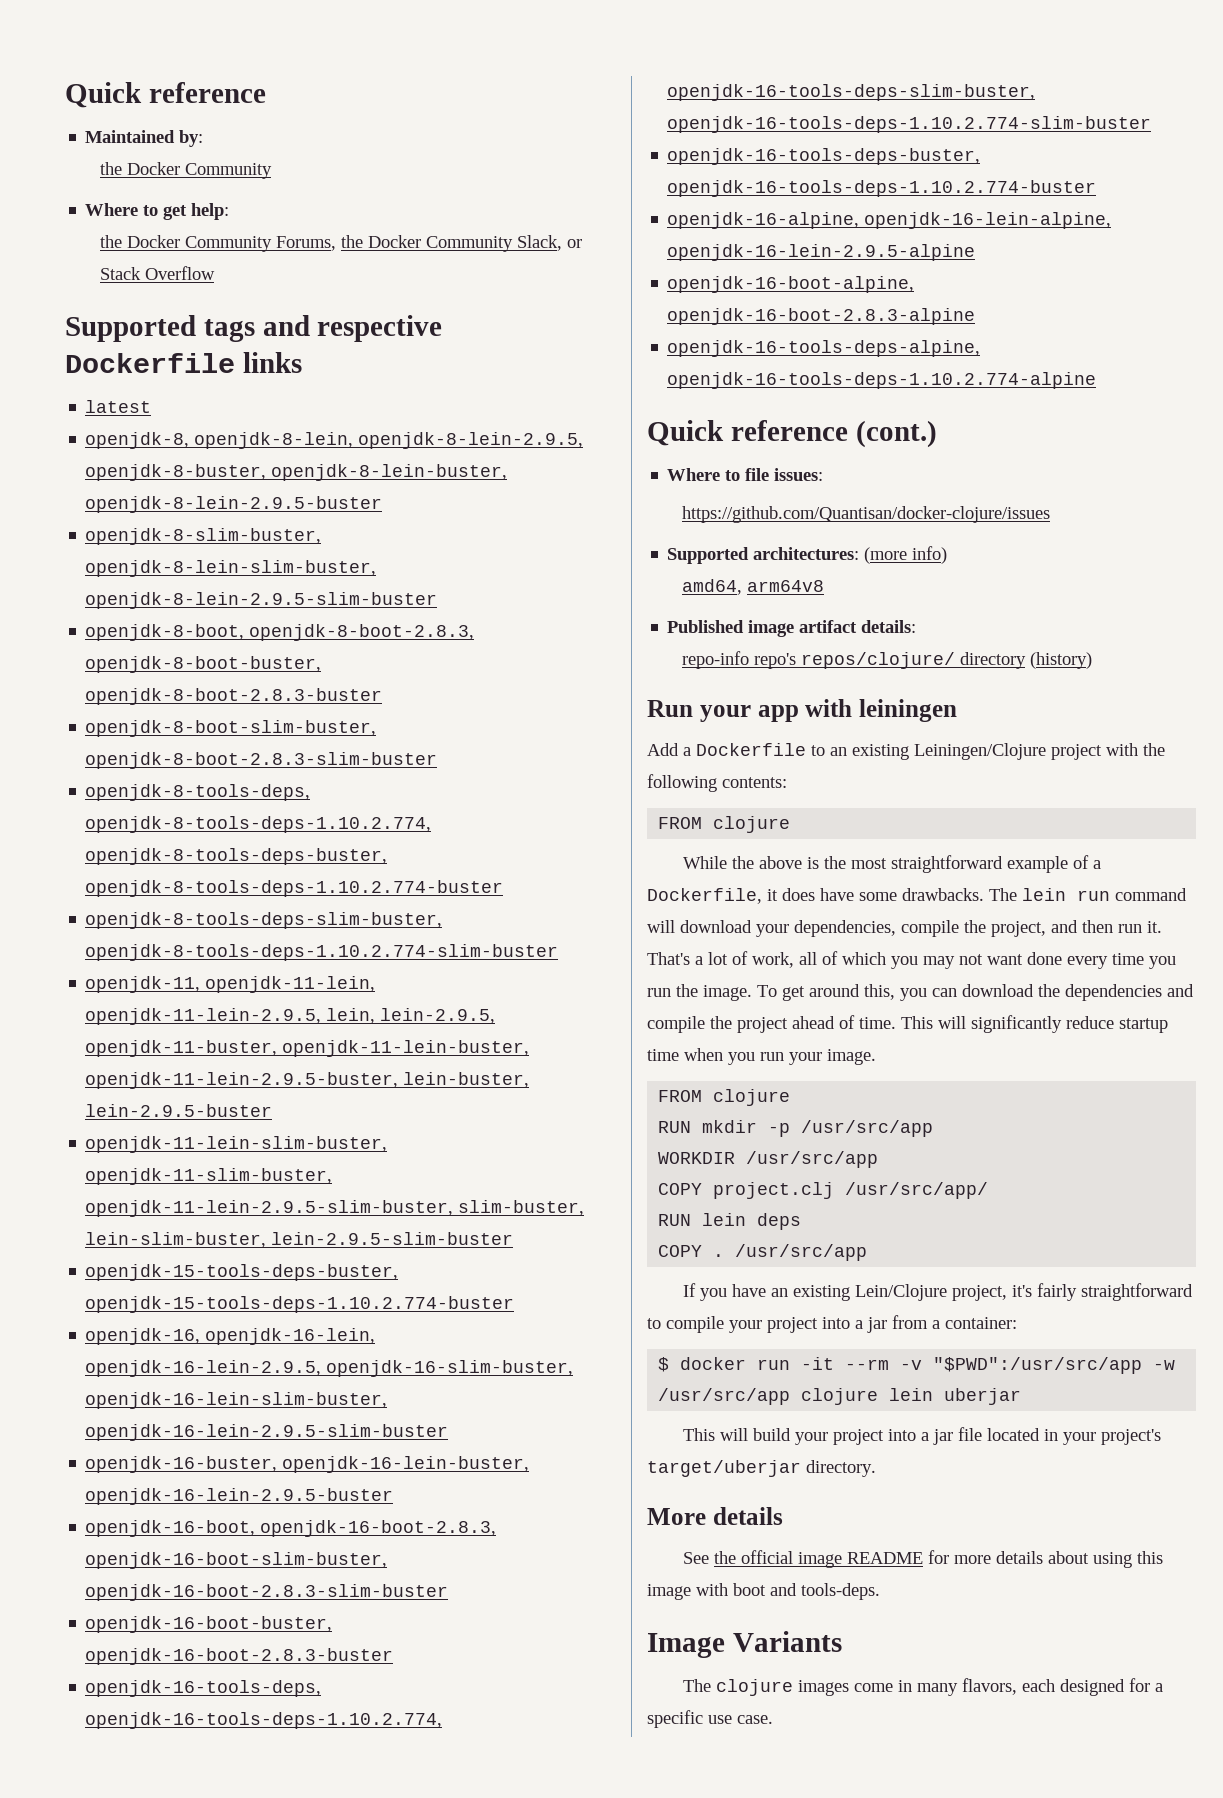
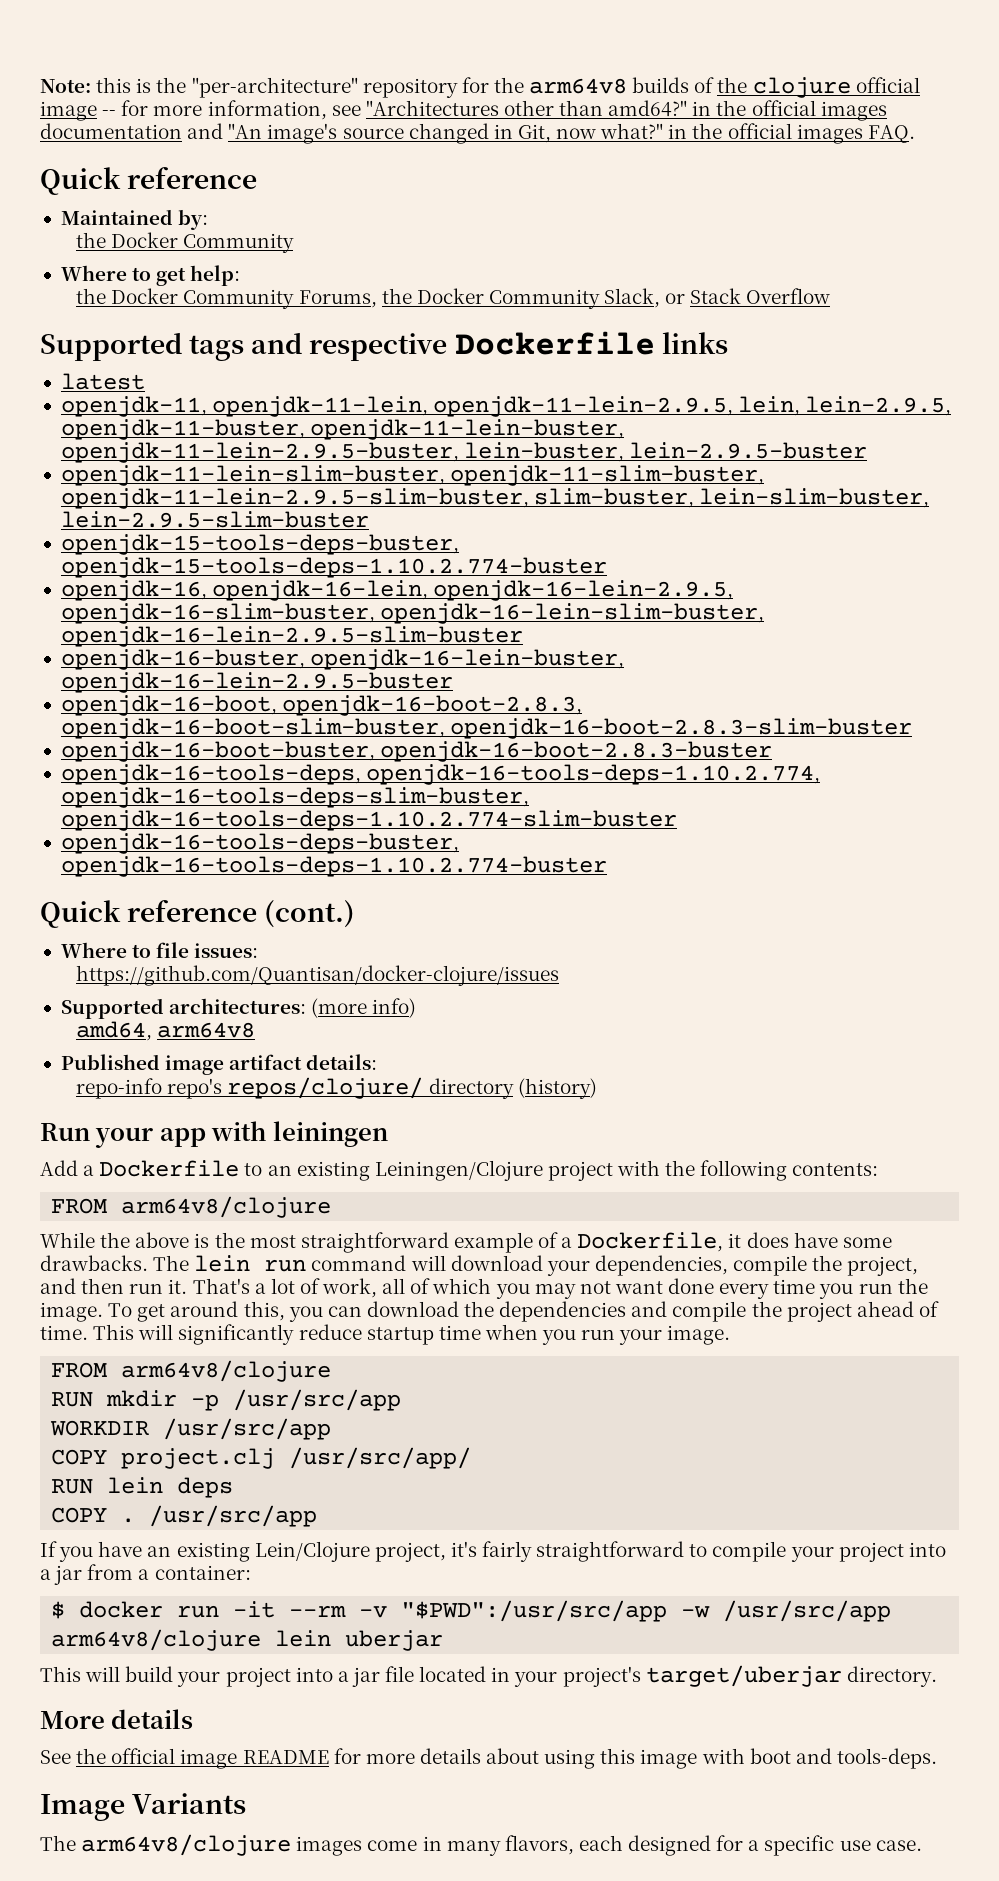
+ Note: this is the "per-architecture" repository for the arm64v8 builds of the clojure official image -- for more information, see "Architectures other than amd64?" in the official images documentation and "An image's source changed in Git, now what?" in the official images FAQ.
- openjdk-8, openjdk-8-lein, openjdk-8-lein-2.9.5, openjdk-8-buster, openjdk-8-lein-buster, openjdk-8-lein-2.9.5-buster
- openjdk-8-slim-buster, openjdk-8-lein-slim-buster, openjdk-8-lein-2.9.5-slim-buster
- openjdk-8-boot, openjdk-8-boot-2.8.3, openjdk-8-boot-buster, openjdk-8-boot-2.8.3-buster
- openjdk-8-boot-slim-buster, openjdk-8-boot-2.8.3-slim-buster
- openjdk-8-tools-deps, openjdk-8-tools-deps-1.10.2.774, openjdk-8-tools-deps-buster, openjdk-8-tools-deps-1.10.2.774-buster
- openjdk-8-tools-deps-slim-buster, openjdk-8-tools-deps-1.10.2.774-slim-buster
- openjdk-16-alpine, openjdk-16-lein-alpine, openjdk-16-lein-2.9.5-alpine
- openjdk-16-boot-alpine, openjdk-16-boot-2.8.3-alpine
- openjdk-16-tools-deps-alpine, openjdk-16-tools-deps-1.10.2.774-alpine
  Add a Dockerfile to an existing Leiningen/Clojure project with the following contents:
- FROM clojure
+ FROM arm64v8/clojure
  This will significantly reduce startup time when you run your image.
- FROM clojure
+ FROM arm64v8/clojure
- $ docker run -it --rm -v "$PWD":/usr/src/app -w /usr/src/app clojure lein uberjar
+ $ docker run -it --rm -v "$PWD":/usr/src/app -w /usr/src/app arm64v8/clojure lein uberjar
- The clojure images come in many flavors, each designed for a specific use case.
+ The arm64v8/clojure images come in many flavors, each designed for a specific use case.

